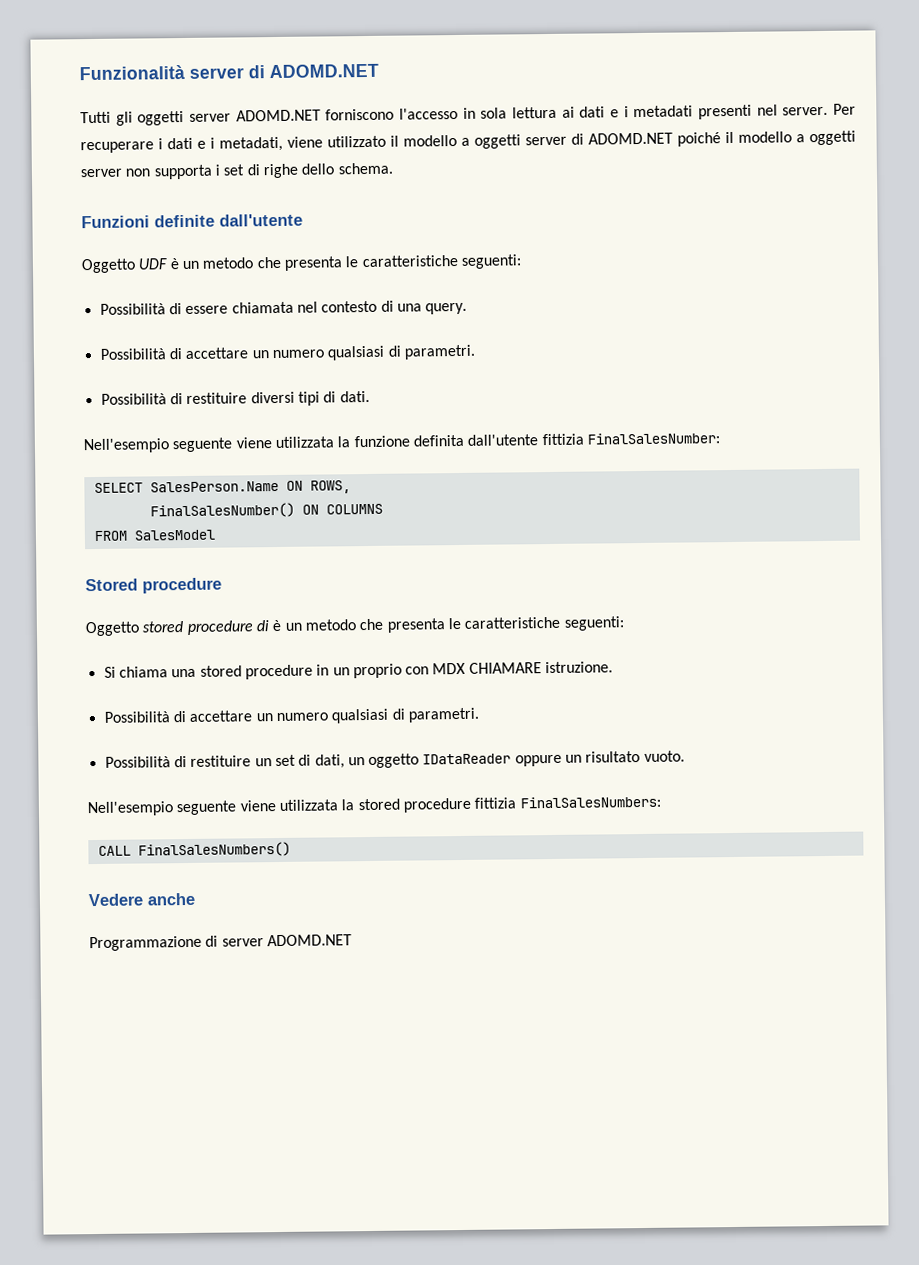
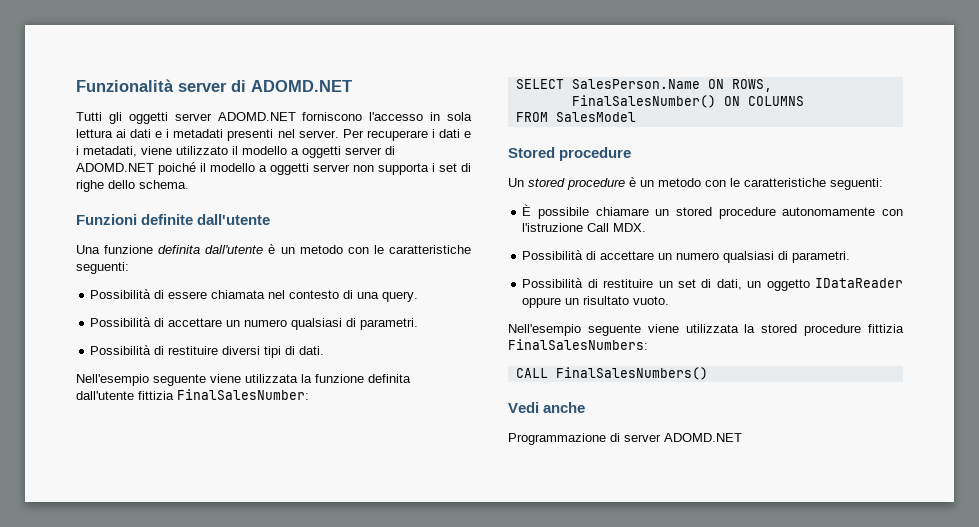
- Oggetto UDF è un metodo che presenta le caratteristiche seguenti:
+ Una funzione definita dall'utente è un metodo con le caratteristiche seguenti:
- Oggetto stored procedure di è un metodo che presenta le caratteristiche seguenti:
- Si chiama una stored procedure in un proprio con MDX CHIAMARE istruzione.
+ Un stored procedure è un metodo con le caratteristiche seguenti:
+ È possibile chiamare un stored procedure autonomamente con l'istruzione Call MDX.
- Vedere anche
+ Vedi anche

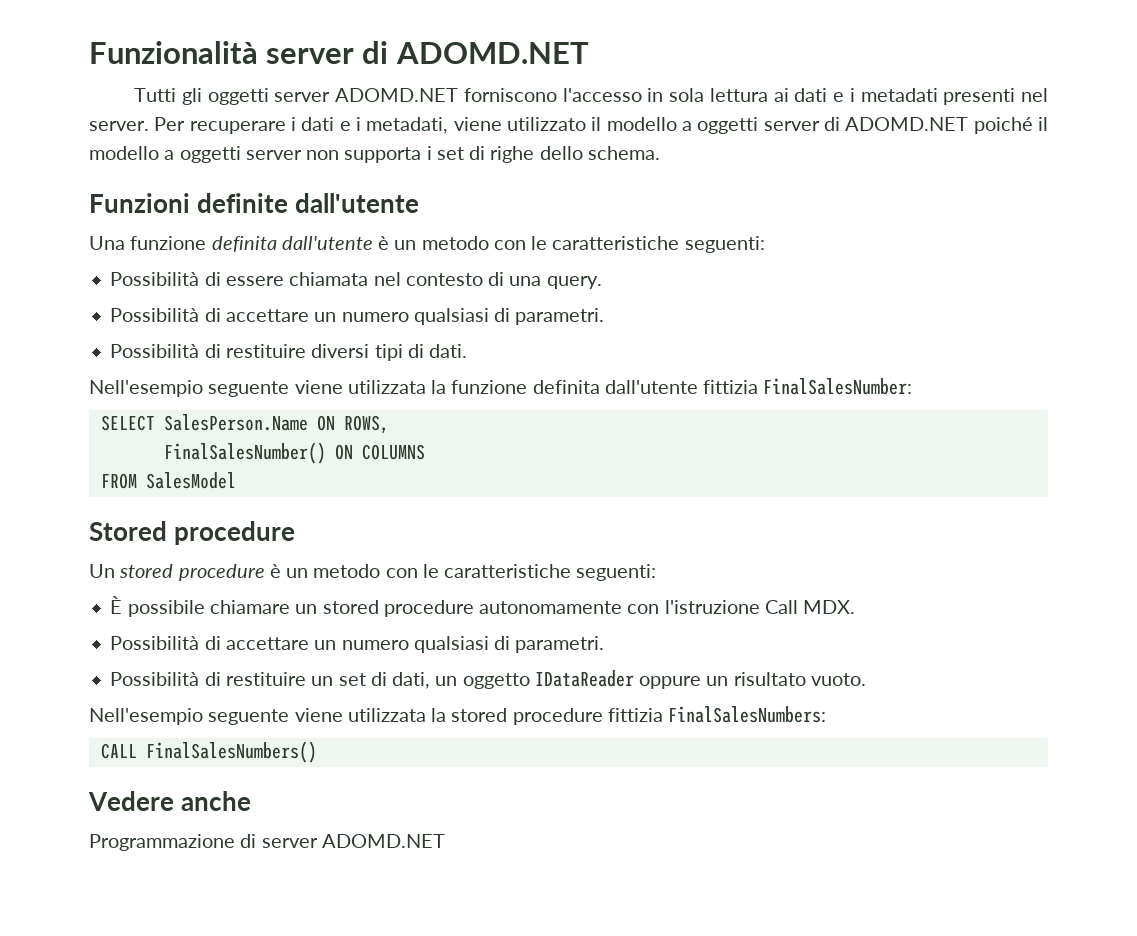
- Vedi anche
+ Vedere anche

